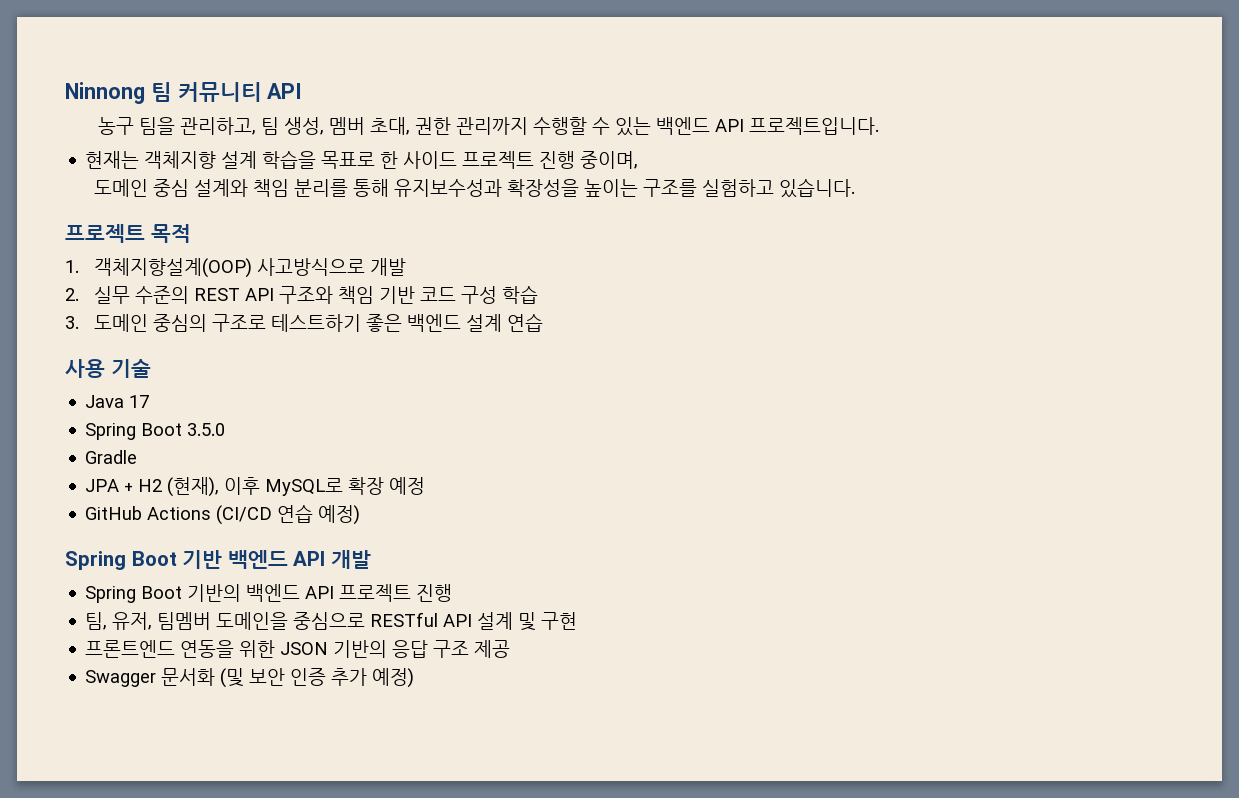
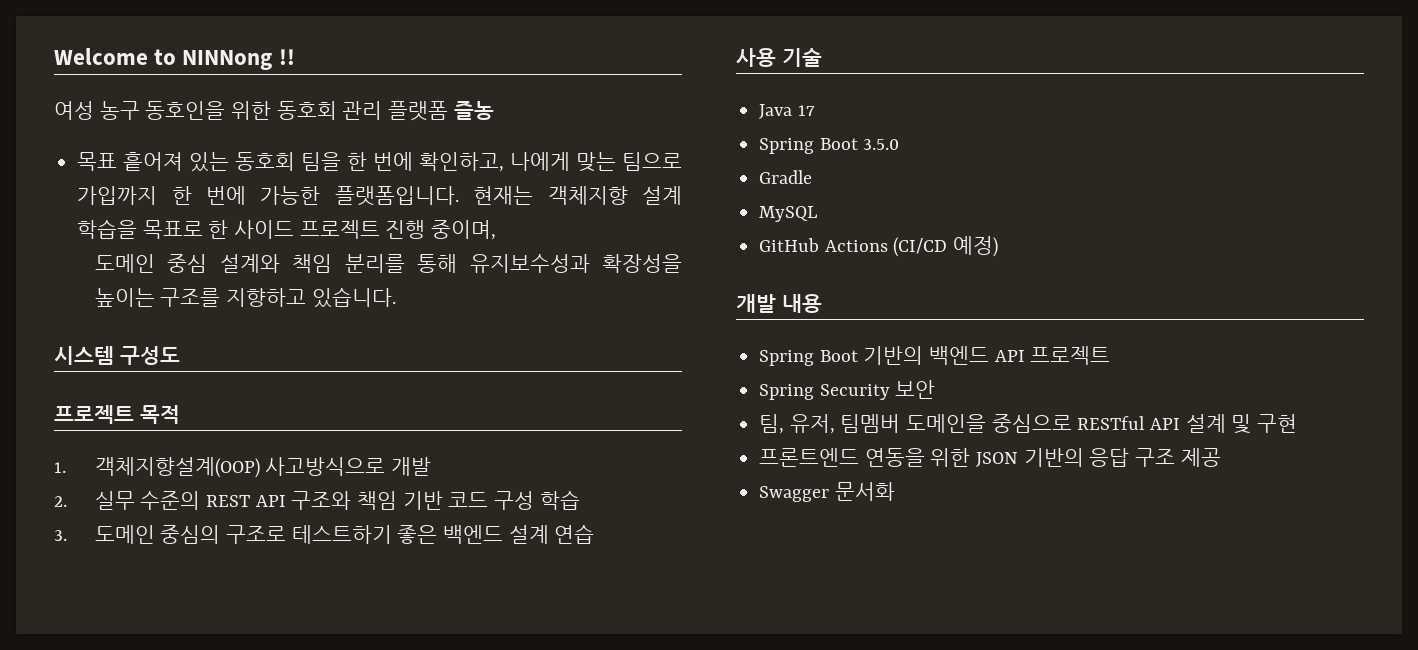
- Ninnong 팀 커뮤니티 API
- 농구 팀을 관리하고, 팀 생성, 멤버 초대, 권한 관리까지 수행할 수 있는 백엔드 API 프로젝트입니다.
- 현재는 객체지향 설계 학습을 목표로 한 사이드 프로젝트 진행 중이며,
+ Welcome to NINNong !!
+ 여성 농구 동호인을 위한 동호회 관리 플랫폼 즐농
+ 목표 흩어져 있는 동호회 팀을 한 번에 확인하고, 나에게 맞는 팀으로 가입까지 한 번에 가능한 플랫폼입니다. 현재는 객체지향 설계 학습을 목표로 한 사이드 프로젝트 진행 중이며,
- 도메인 중심 설계와 책임 분리를 통해 유지보수성과 확장성을 높이는 구조를 실험하고 있습니다.
+ 도메인 중심 설계와 책임 분리를 통해 유지보수성과 확장성을 높이는 구조를 지향하고 있습니다.
+ 시스템 구성도
- JPA + H2 (현재), 이후 MySQL로 확장 예정
+ MySQL
- GitHub Actions (CI/CD 연습 예정)
+ GitHub Actions (CI/CD 예정)
- Spring Boot 기반 백엔드 API 개발
+ 개발 내용
- Spring Boot 기반의 백엔드 API 프로젝트 진행
+ Spring Boot 기반의 백엔드 API 프로젝트
+ Spring Security 보안
- Swagger 문서화 (및 보안 인증 추가 예정)
+ Swagger 문서화

